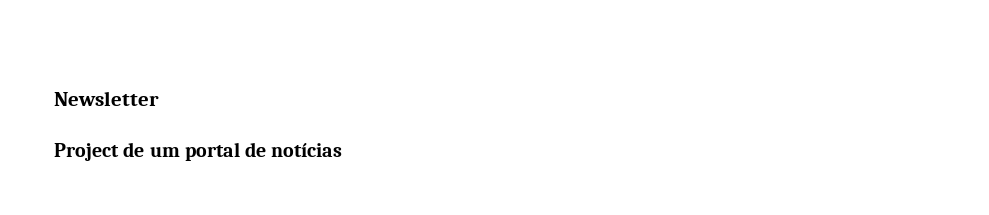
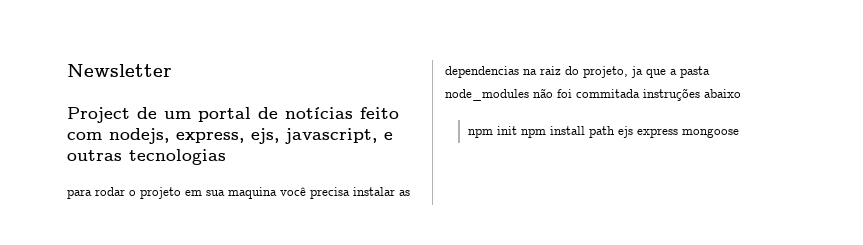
- Project de um portal de notícias
+ Project de um portal de notícias feito com nodejs, express, ejs, javascript, e outras tecnologias
+ para rodar o projeto em sua maquina você precisa instalar as dependencias na raiz do projeto, ja que a pasta node_modules não foi commitada instruções abaixo
+ npm init npm install path ejs express mongoose

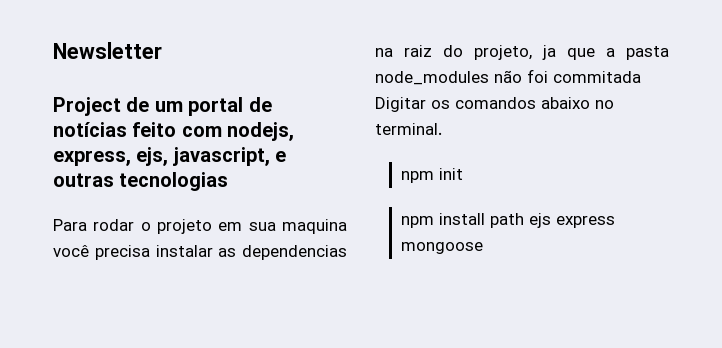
- para rodar o projeto em sua maquina você precisa instalar as dependencias na raiz do projeto, ja que a pasta node_modules não foi commitada instruções abaixo
+ Para rodar o projeto em sua maquina você precisa instalar as dependencias na raiz do projeto, ja que a pasta node_modules não foi commitada Digitar os comandos abaixo no terminal.
- npm init npm install path ejs express mongoose
+ npm init
+ npm install path ejs express mongoose

